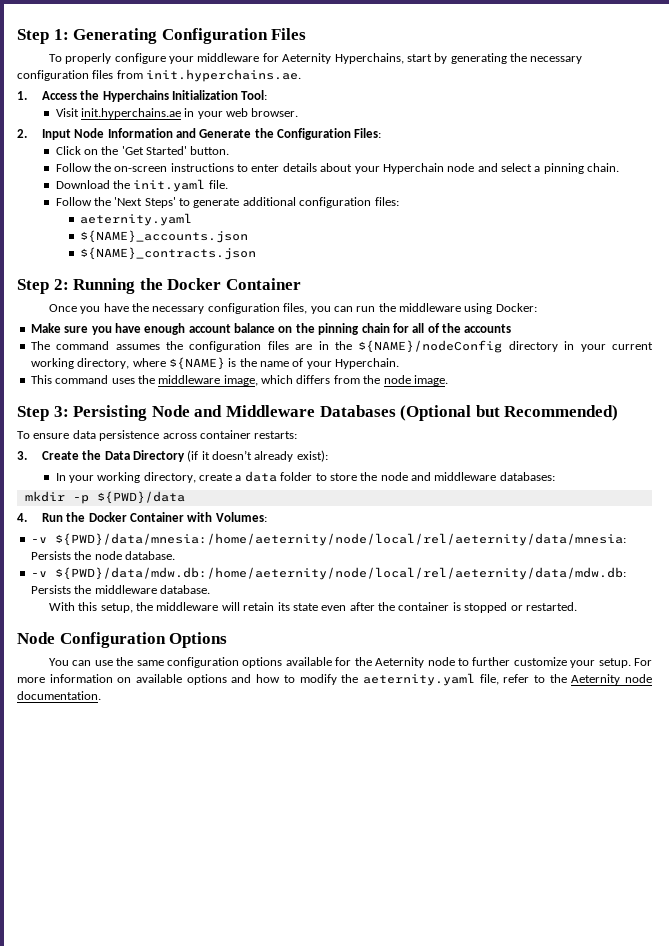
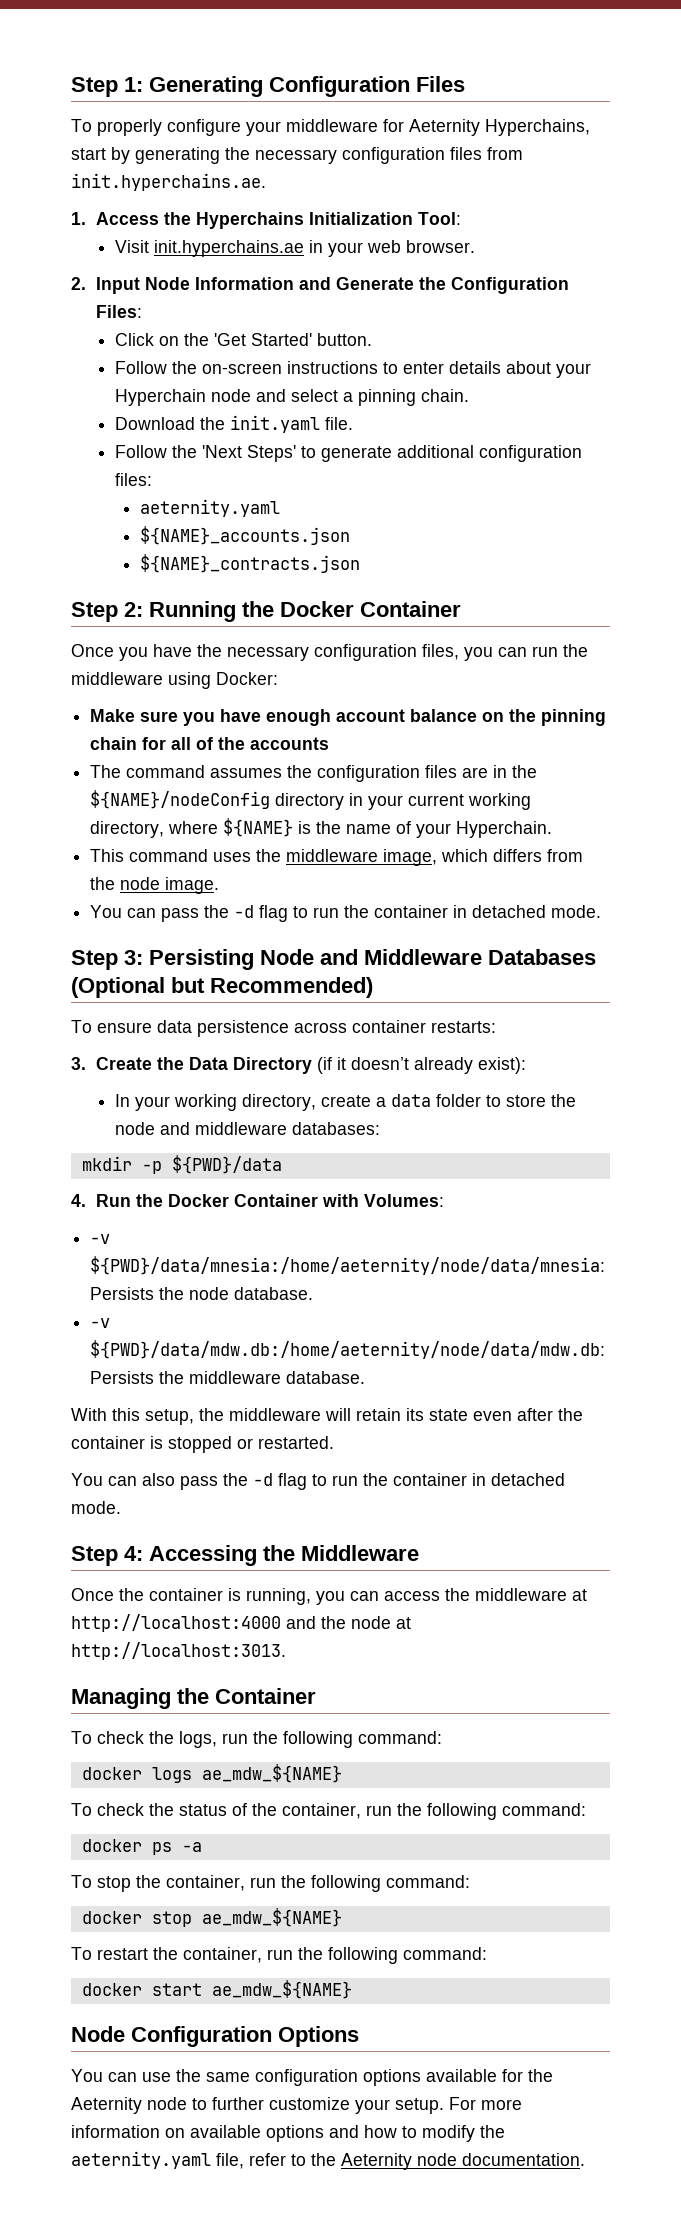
+ You can pass the -d flag to run the container in detached mode.
- -v ${PWD}/data/mnesia:/home/aeternity/node/local/rel/aeternity/data/mnesia: Persists the node database.
+ -v ${PWD}/data/mnesia:/home/aeternity/node/data/mnesia: Persists the node database.
- -v ${PWD}/data/mdw.db:/home/aeternity/node/local/rel/aeternity/data/mdw.db: Persists the middleware database.
+ -v ${PWD}/data/mdw.db:/home/aeternity/node/data/mdw.db: Persists the middleware database.
+ You can also pass the -d flag to run the container in detached mode.
+ Step 4: Accessing the Middleware
+ Once the container is running, you can access the middleware at http://localhost:4000 and the node at http://localhost:3013.
+ Managing the Container
+ To check the logs, run the following command:
+ docker logs ae_mdw_${NAME}
+ To check the status of the container, run the following command:
+ docker ps -a
+ To stop the container, run the following command:
+ docker stop ae_mdw_${NAME}
+ To restart the container, run the following command:
+ docker start ae_mdw_${NAME}

